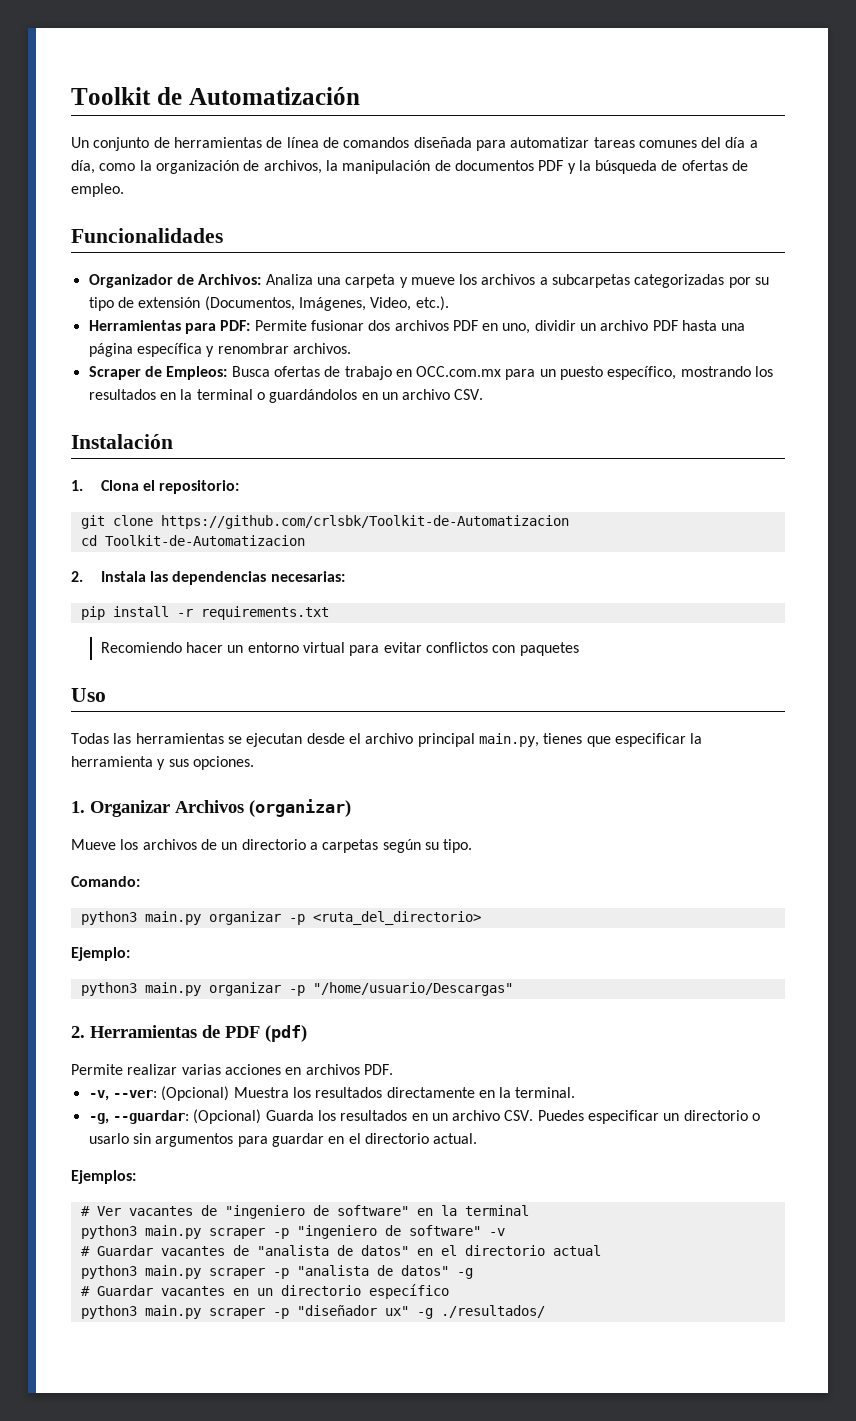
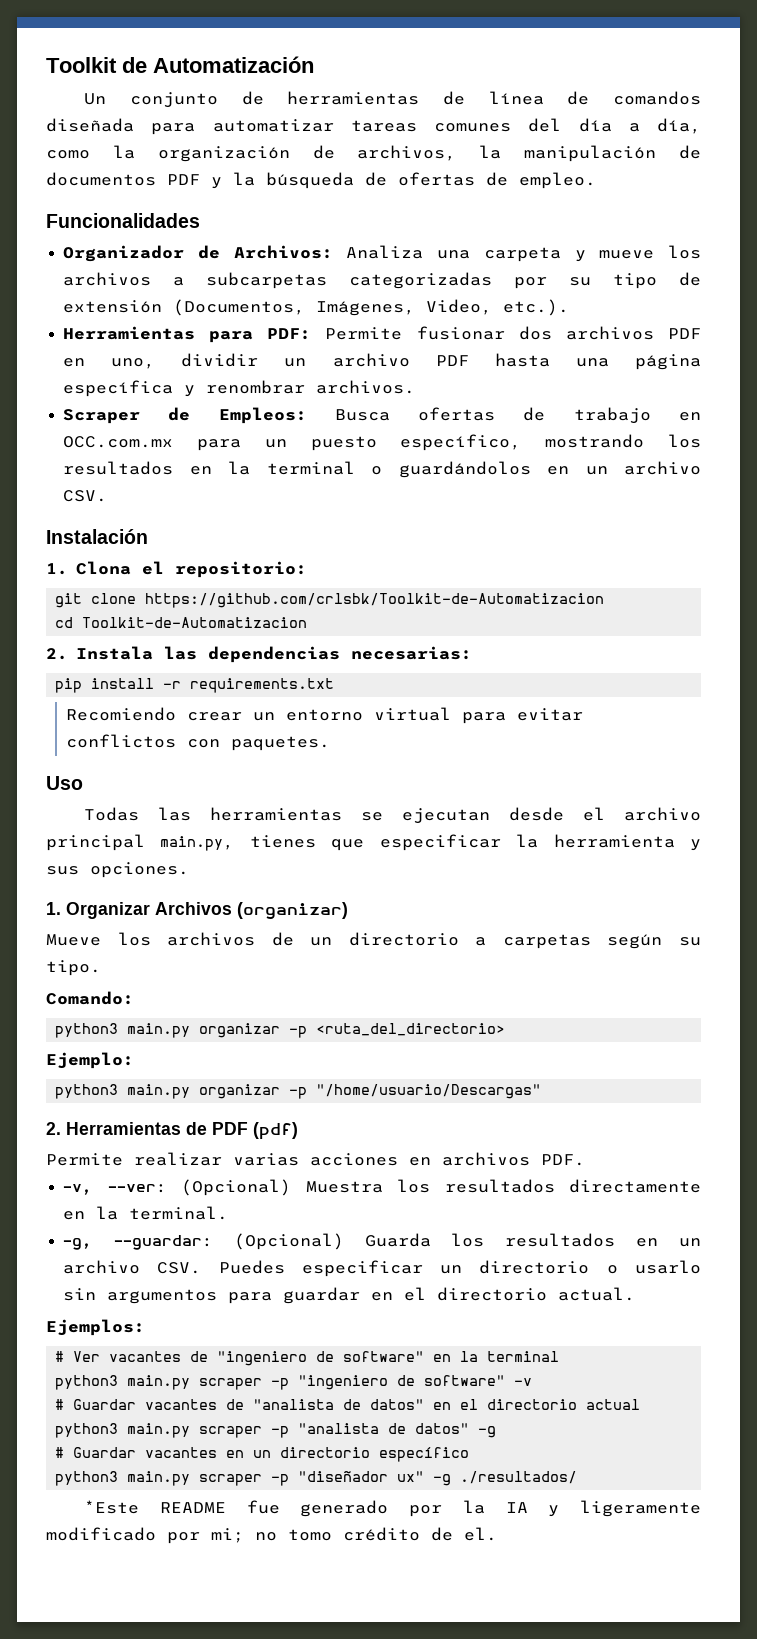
- Recomiendo hacer un entorno virtual para evitar conflictos con paquetes
+ Recomiendo crear un entorno virtual para evitar conflictos con paquetes.
+ *Este README fue generado por la IA y ligeramente modificado por mi; no tomo crédito de el.

